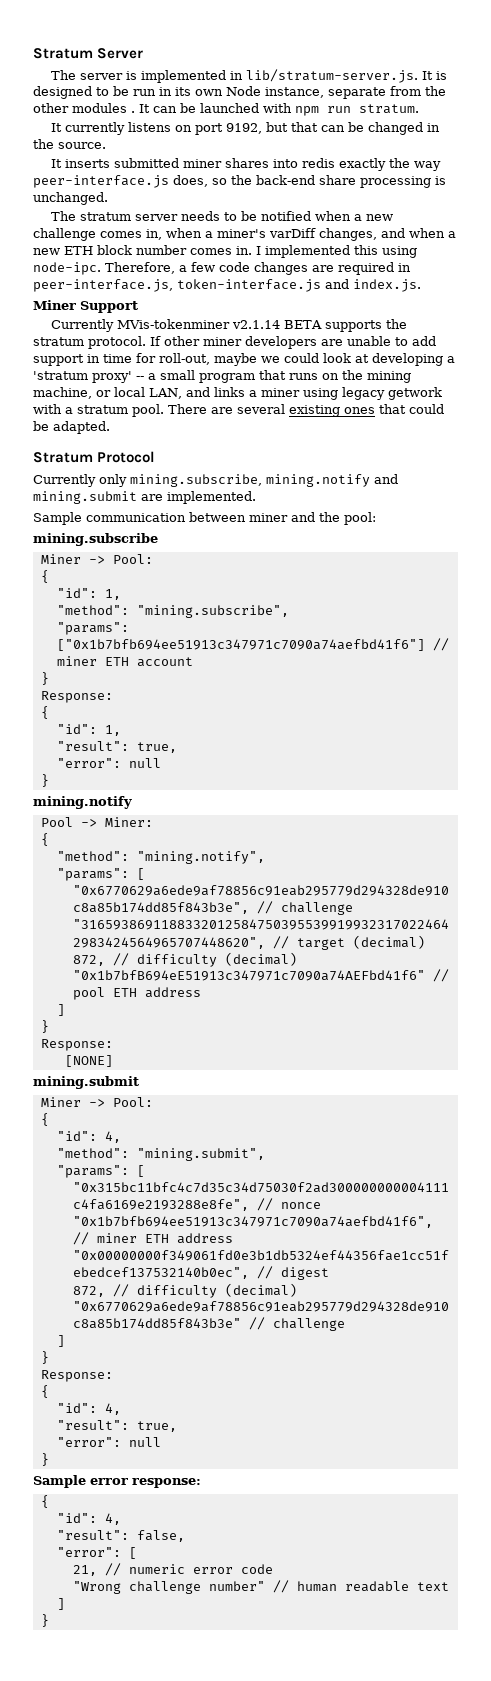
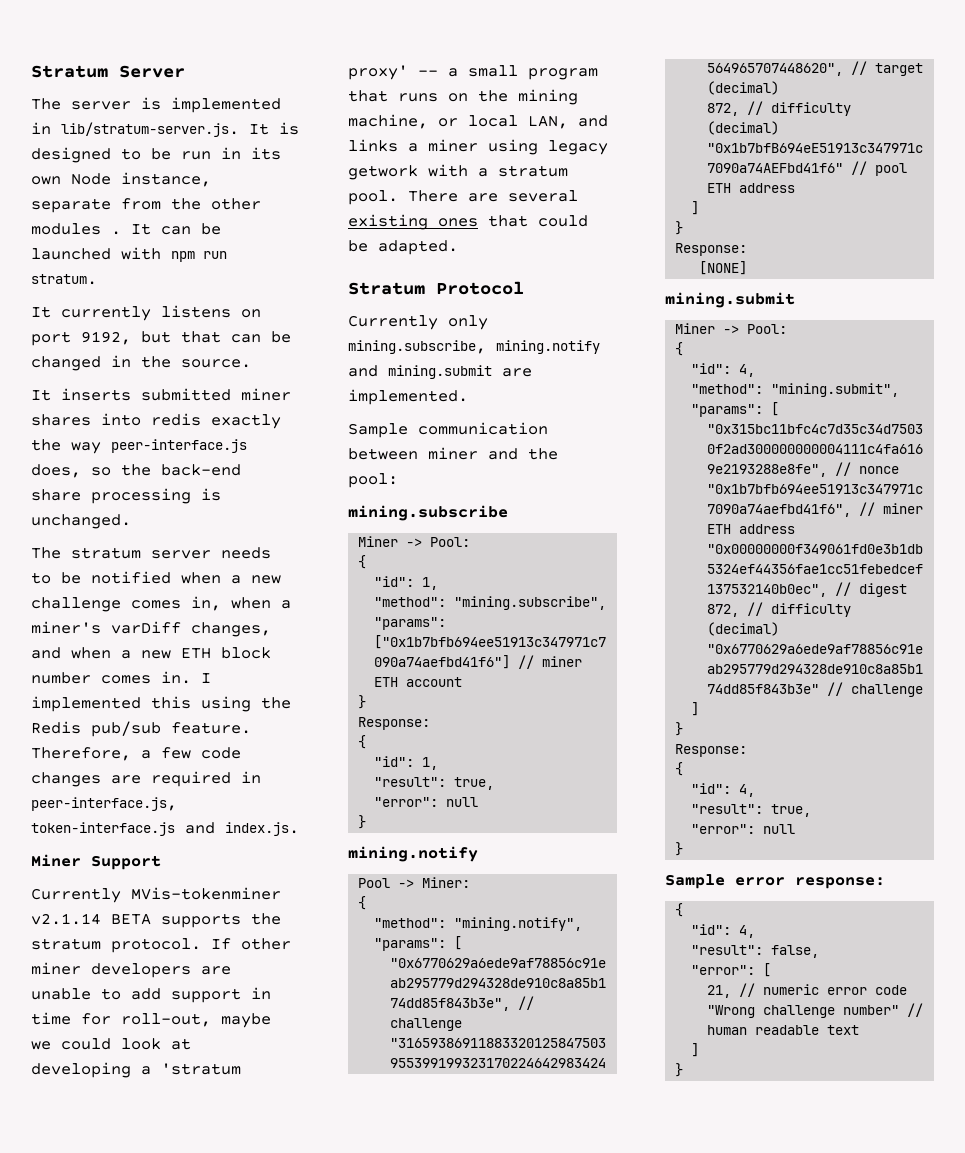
- I implemented this using node-ipc.
+ I implemented this using the Redis pub/sub feature.

